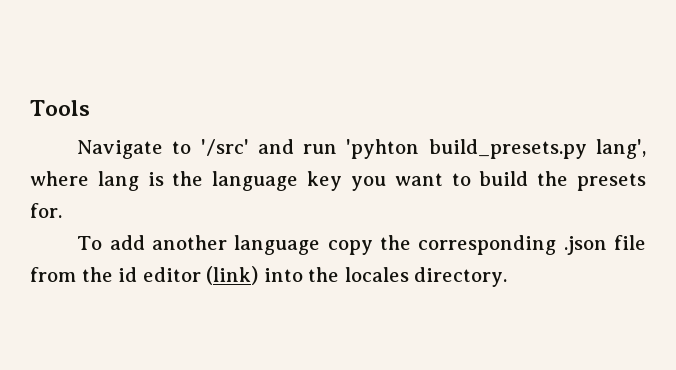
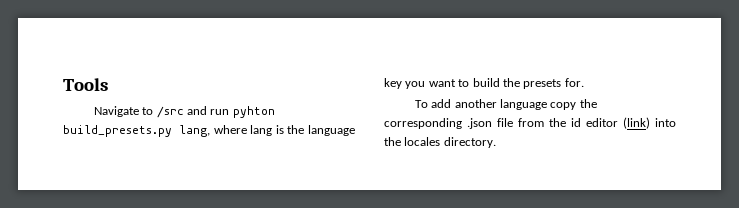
- Navigate to '/src' and run 'pyhton build_presets.py lang', where lang is the language key you want to build the presets for.
+ Navigate to /src and run pyhton build_presets.py lang, where lang is the language key you want to build the presets for.

